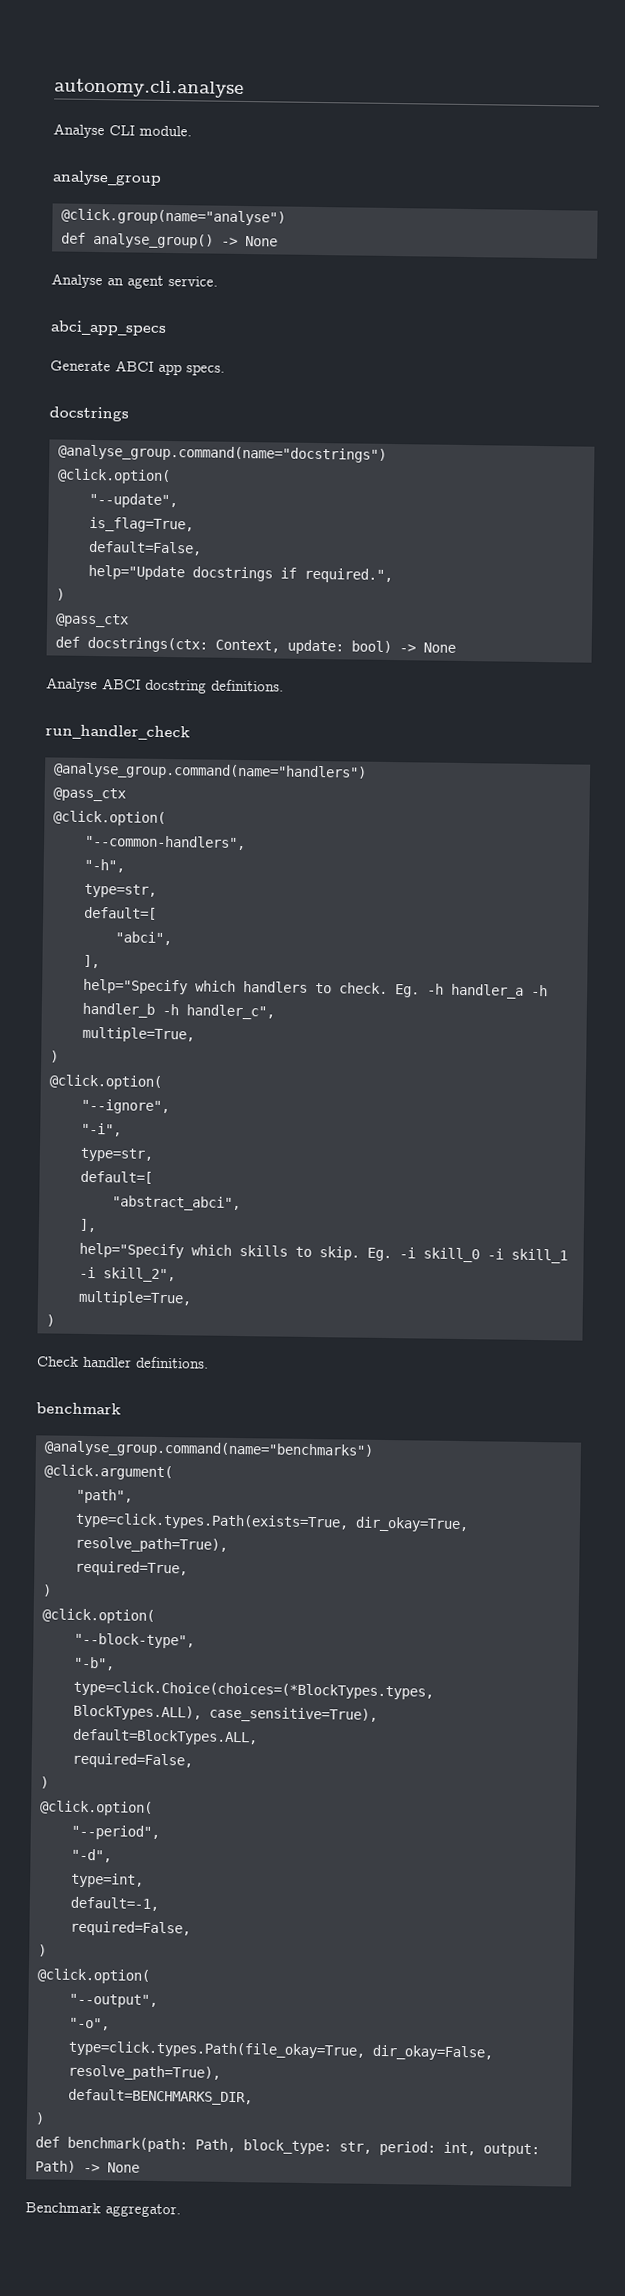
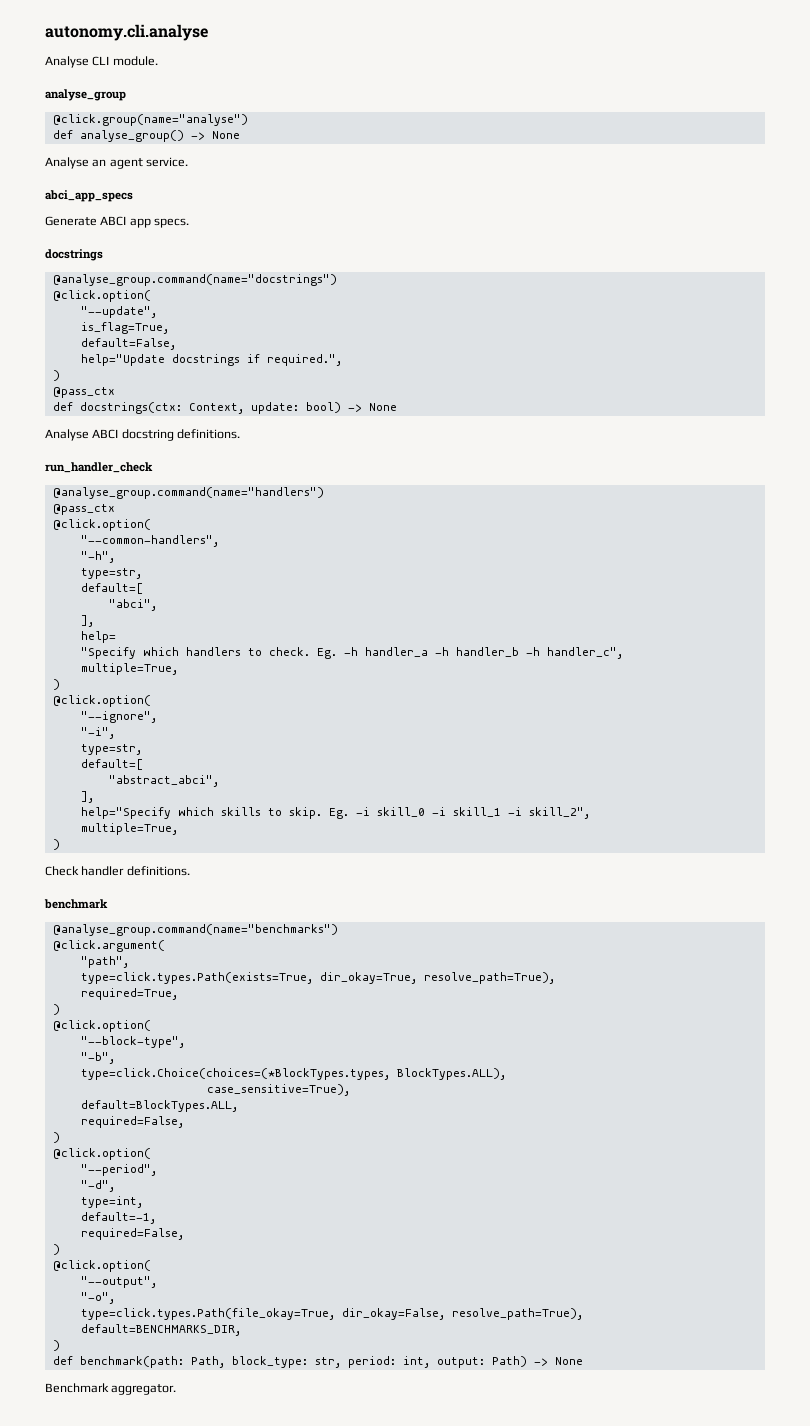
- help="Specify which handlers to check.
+ help=
+ "Specify which handlers to check.
- type=click.Choice(choices=(*BlockTypes.types, BlockTypes.ALL), case_sensitive=True),
+ type=click.Choice(choices=(*BlockTypes.types, BlockTypes.ALL),
+ case_sensitive=True),

